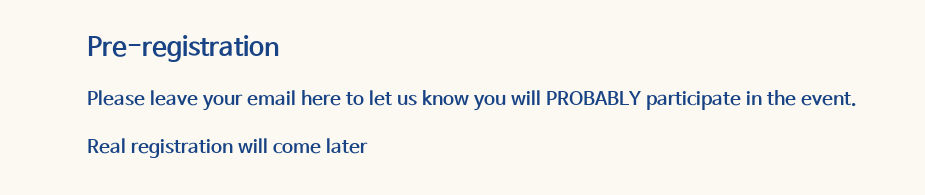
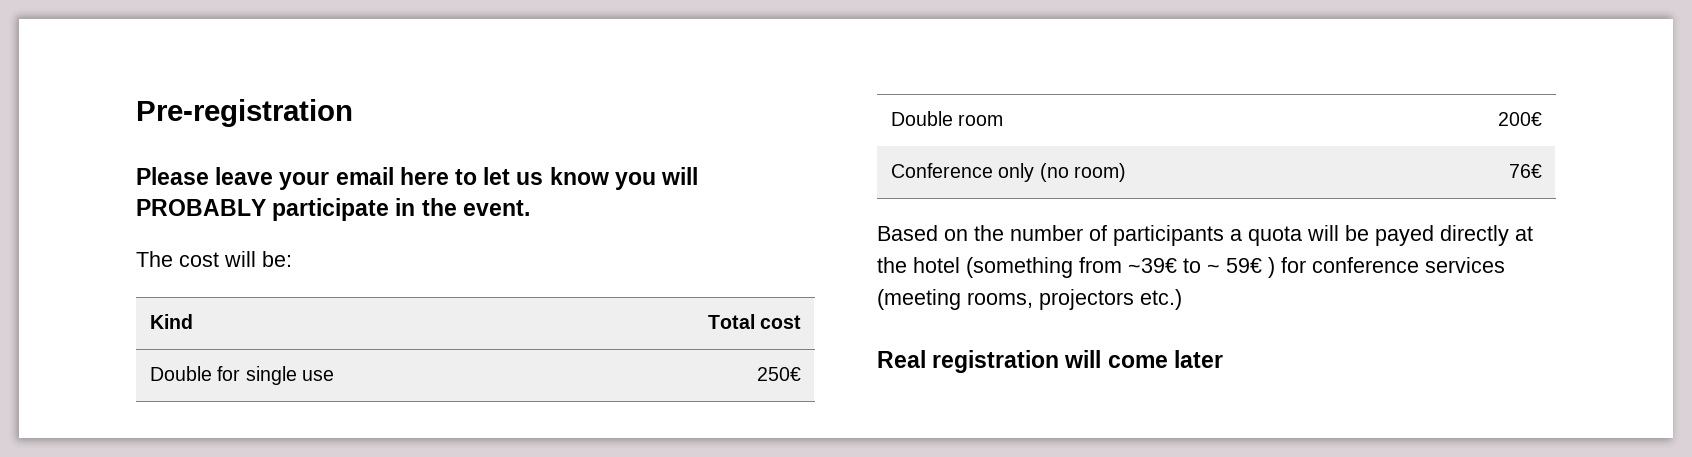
+ The cost will be:
+ Kind | Total cost
+ Double for single use | 250€
+ Double room | 200€
+ Conference only (no room) | 76€
+ Based on the number of participants a quota will be payed directly at the hotel (something from ~39€ to ~ 59€ ) for conference services (meeting rooms, projectors etc.)

